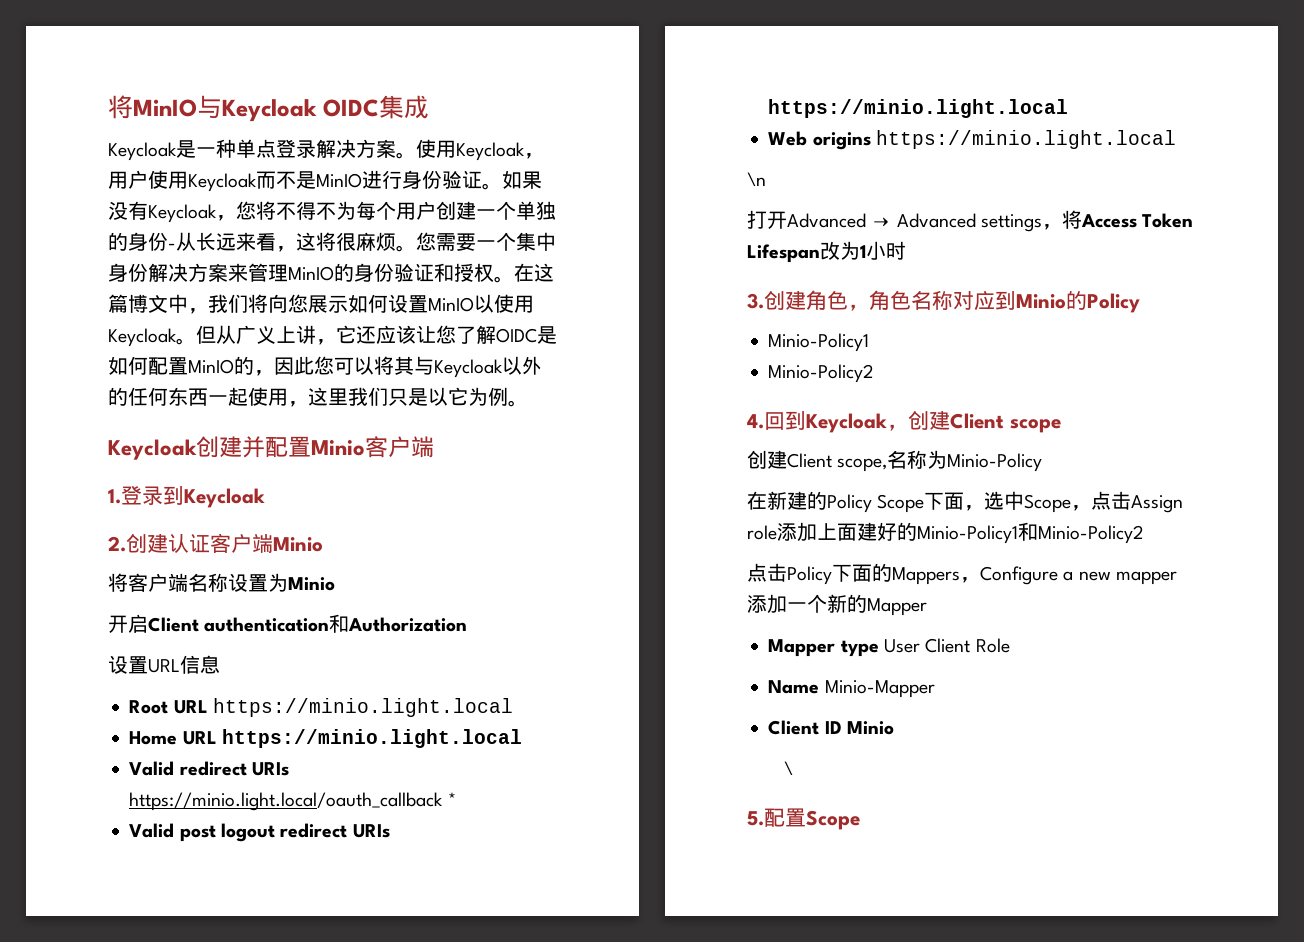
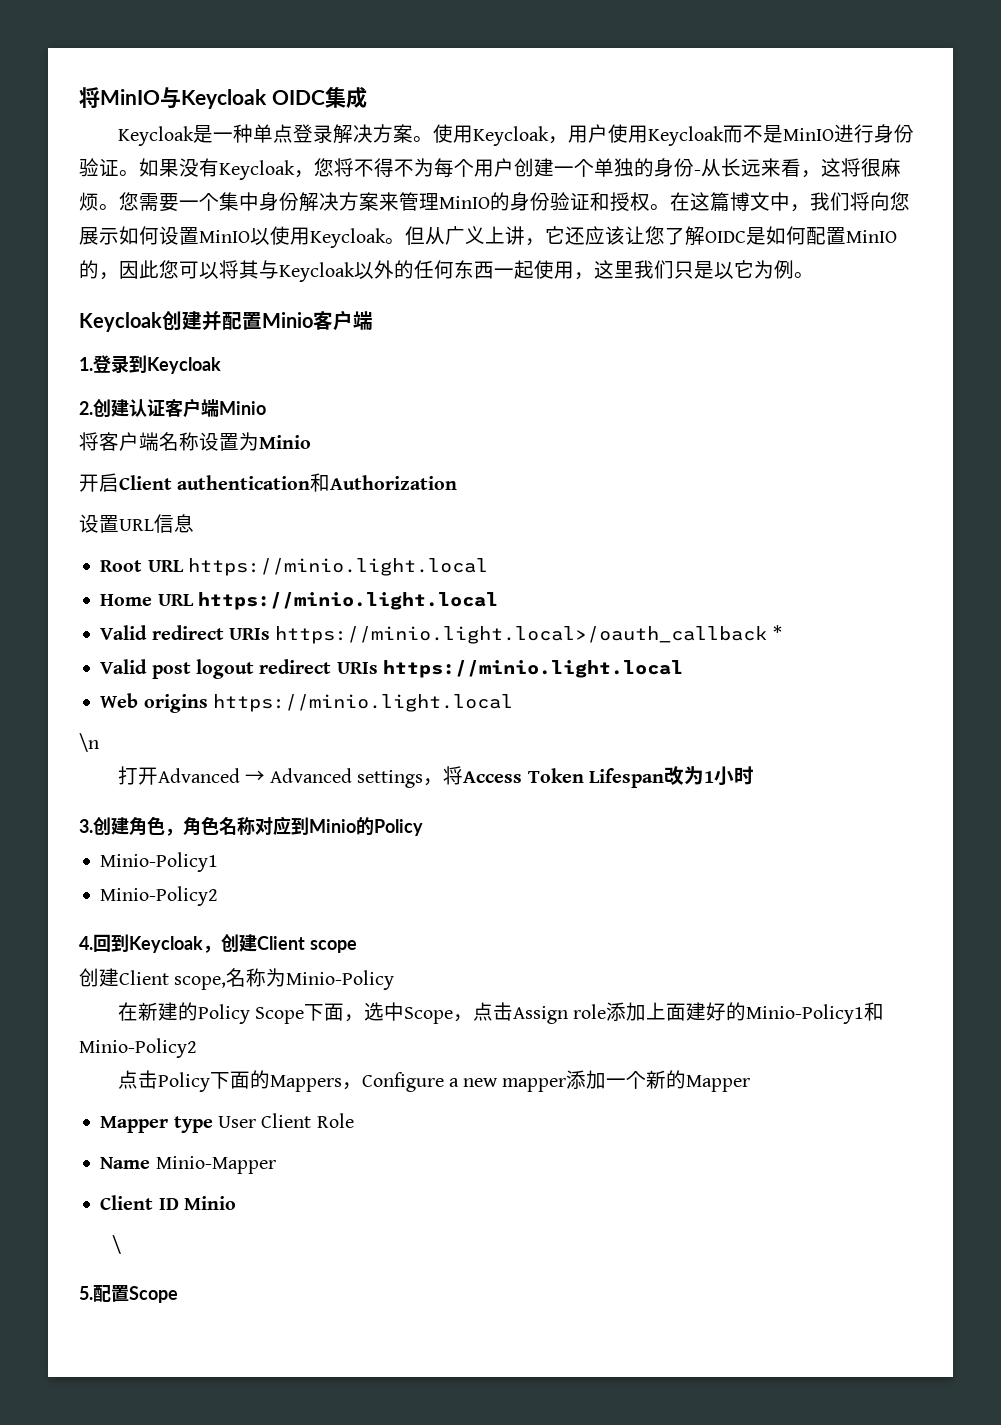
- Valid redirect URIs https://minio.light.local/oauth_callback *
+ Valid redirect URIs https://minio.light.local>/oauth_callback *

